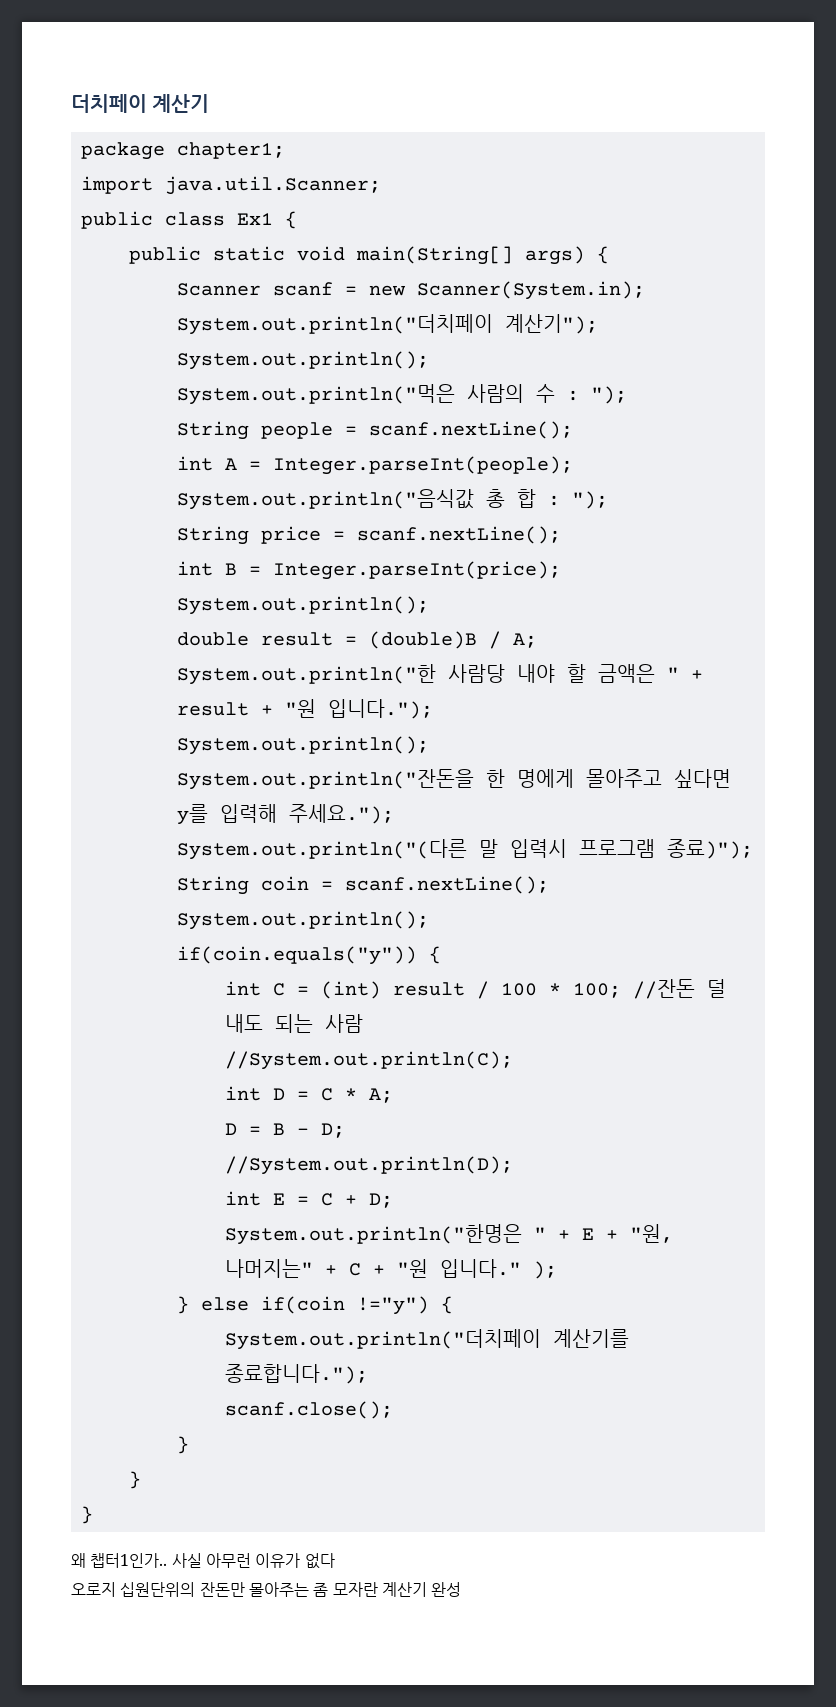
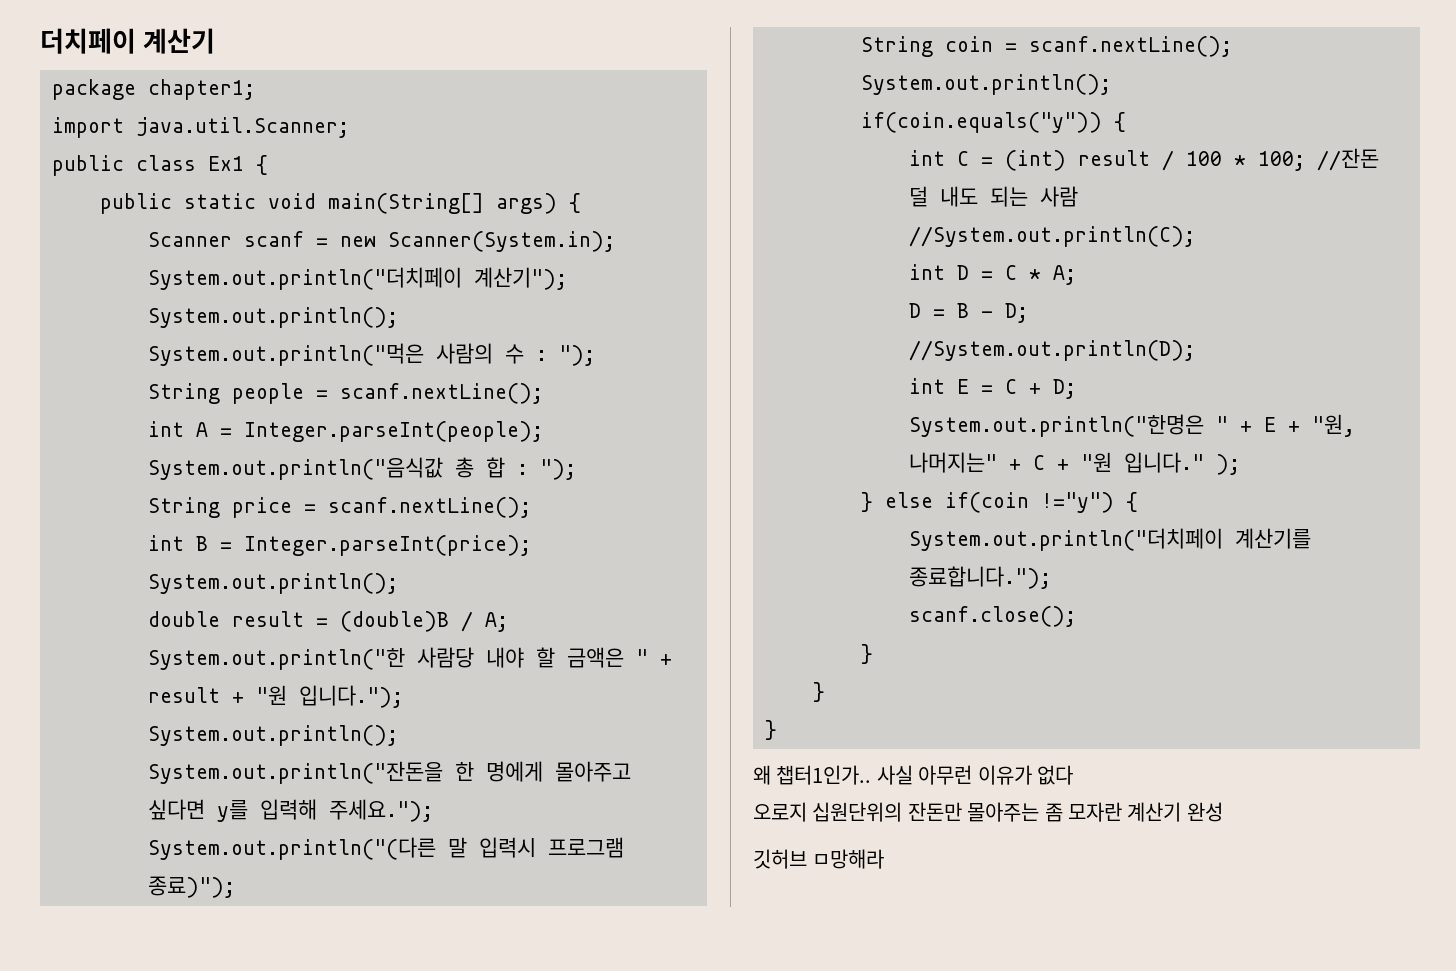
+ 깃허브 ㅁ망해라

